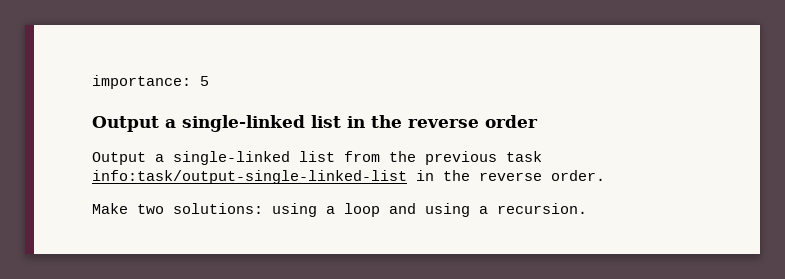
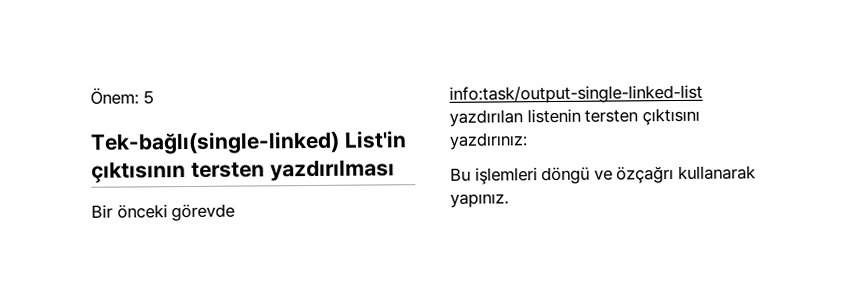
- importance: 5
+ Önem: 5
- Output a single-linked list in the reverse order
- Output a single-linked list from the previous task info:task/output-single-linked-list in the reverse order.
- Make two solutions: using a loop and using a recursion.
+ Tek-bağlı(single-linked) List'in çıktısının tersten yazdırılması
+ Bir önceki görevde info:task/output-single-linked-list yazdırılan listenin tersten çıktısını yazdırınız:
+ Bu işlemleri döngü ve özçağrı kullanarak yapınız.

